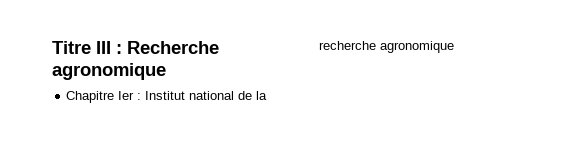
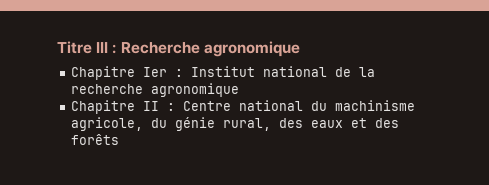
+ Chapitre II : Centre national du machinisme agricole, du génie rural, des eaux et des forêts

